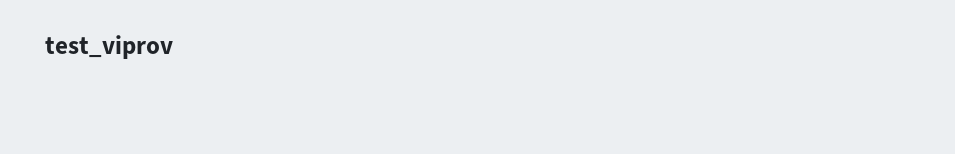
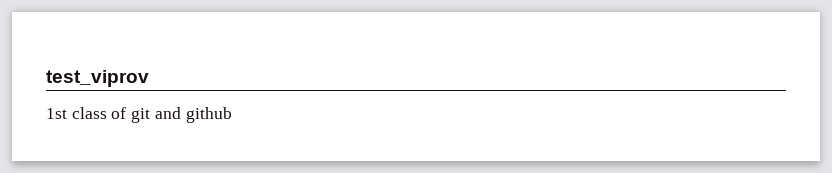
+ 1st class of git and github

